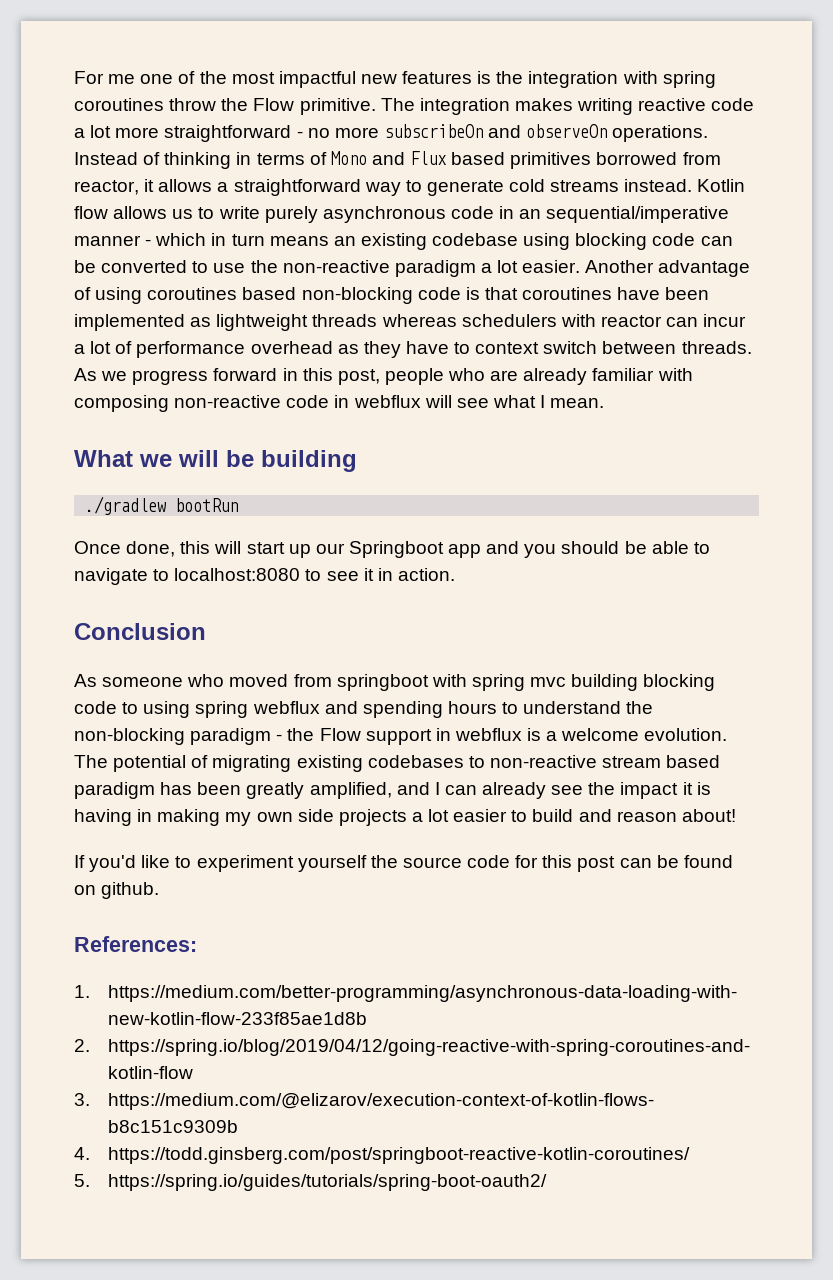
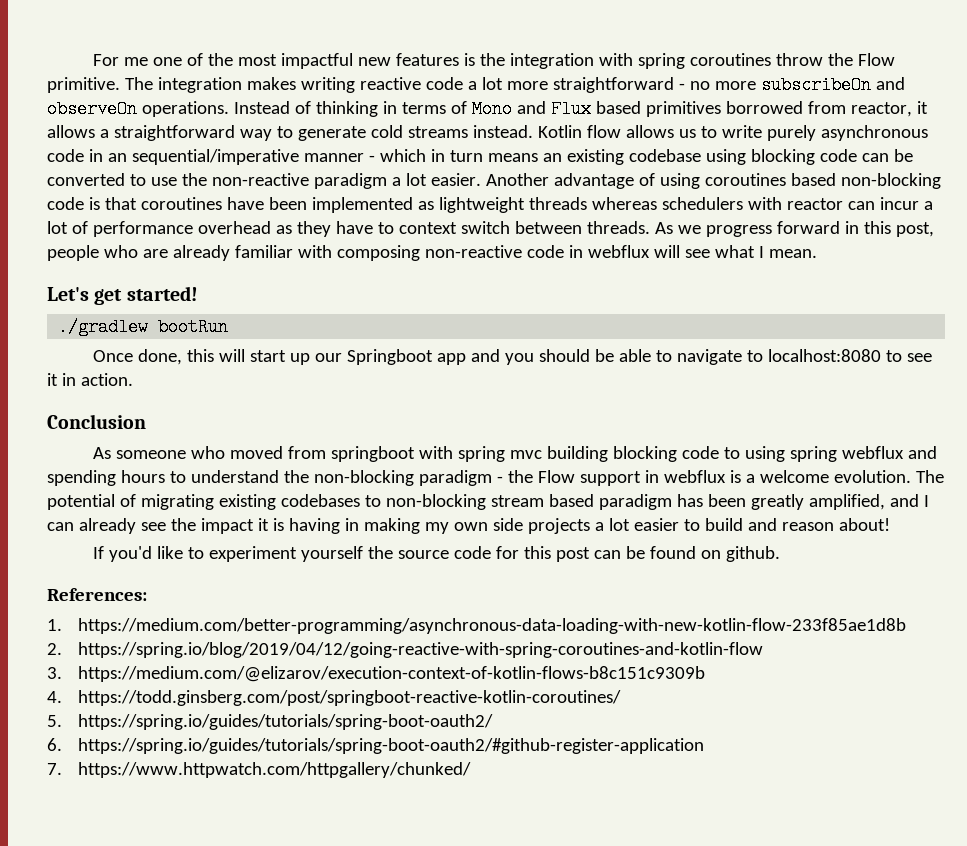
- What we will be building
+ Let's get started!
- The potential of migrating existing codebases to non-reactive stream based paradigm has been greatly amplified, and I can already see the impact it is having in making my own side projects a lot easier to build and reason about!
+ The potential of migrating existing codebases to non-blocking stream based paradigm has been greatly amplified, and I can already see the impact it is having in making my own side projects a lot easier to build and reason about!
+ 6. https://spring.io/guides/tutorials/spring-boot-oauth2/#github-register-application
+ 7. https://www.httpwatch.com/httpgallery/chunked/

